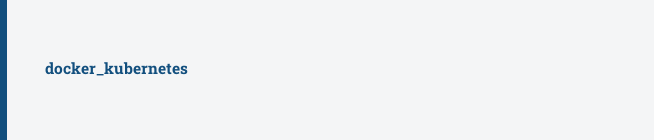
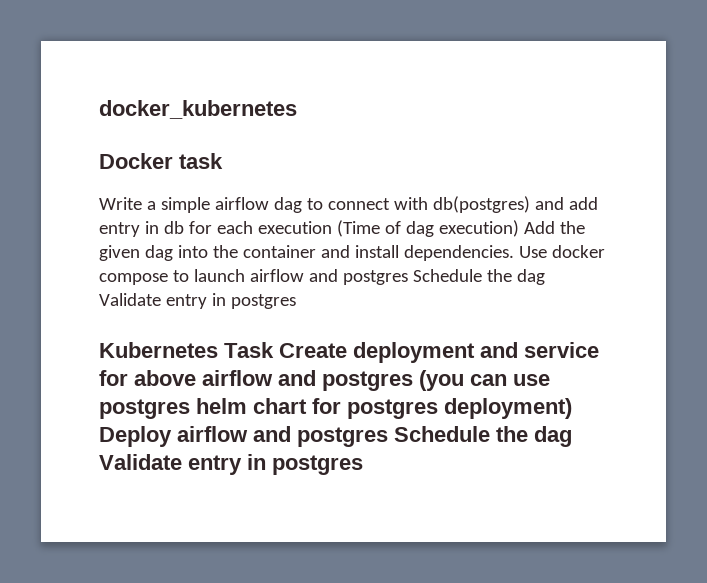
+ Docker task
+ Write a simple airflow dag to connect with db(postgres) and add entry in db for each execution (Time of dag execution) Add the given dag into the container and install dependencies. Use docker compose to launch airflow and postgres Schedule the dag Validate entry in postgres
+ Kubernetes Task Create deployment and service for above airflow and postgres (you can use postgres helm chart for postgres deployment) Deploy airflow and postgres Schedule the dag Validate entry in postgres

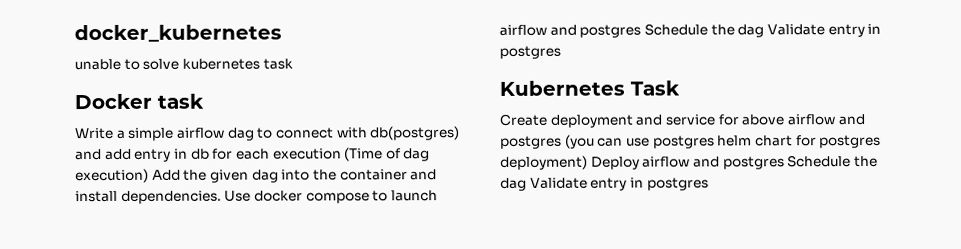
+ unable to solve kubernetes task
- Kubernetes Task Create deployment and service for above airflow and postgres (you can use postgres helm chart for postgres deployment) Deploy airflow and postgres Schedule the dag Validate entry in postgres
+ Kubernetes Task
+ Create deployment and service for above airflow and postgres (you can use postgres helm chart for postgres deployment) Deploy airflow and postgres Schedule the dag Validate entry in postgres

